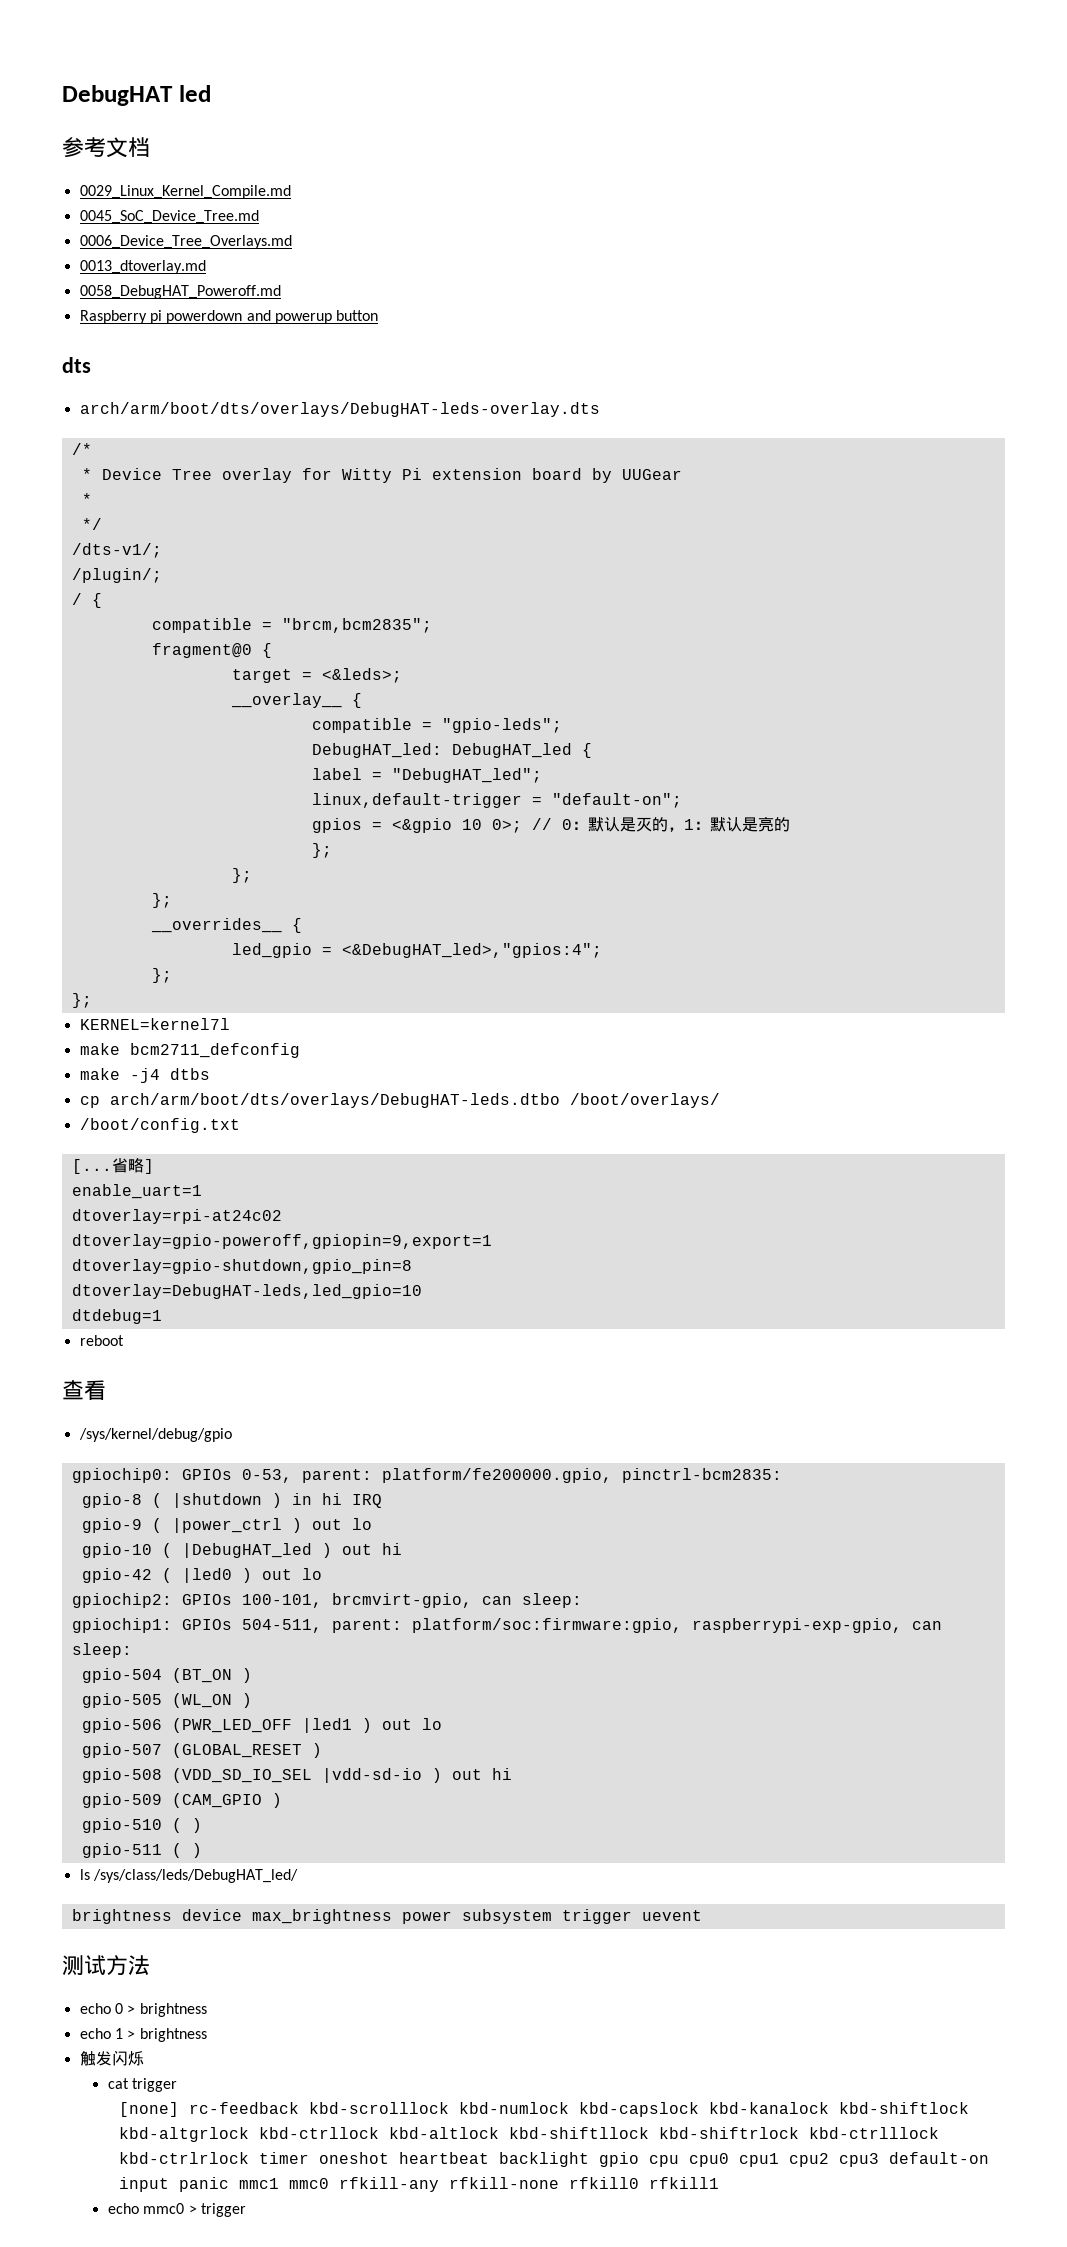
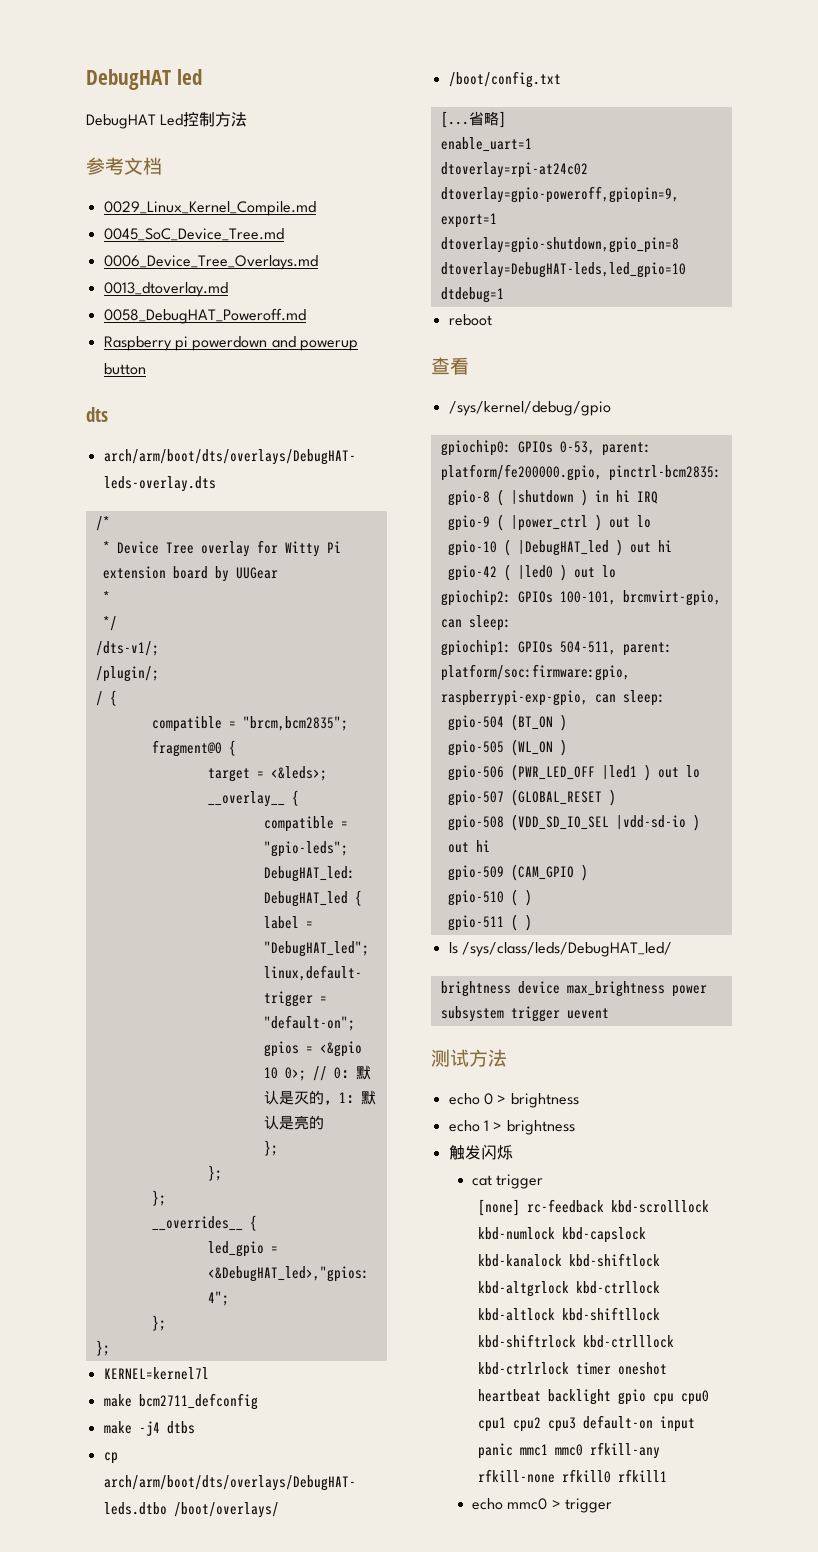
+ DebugHAT Led控制方法

